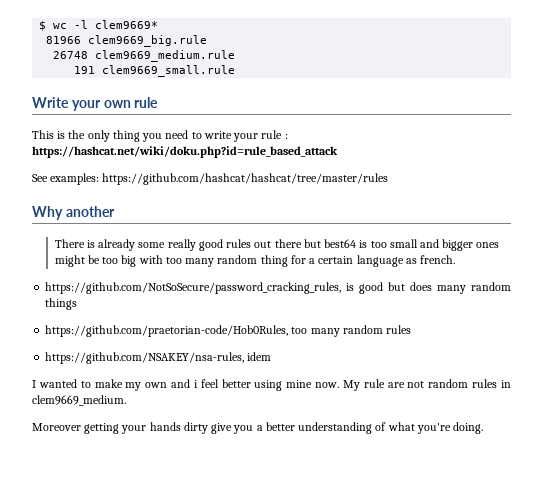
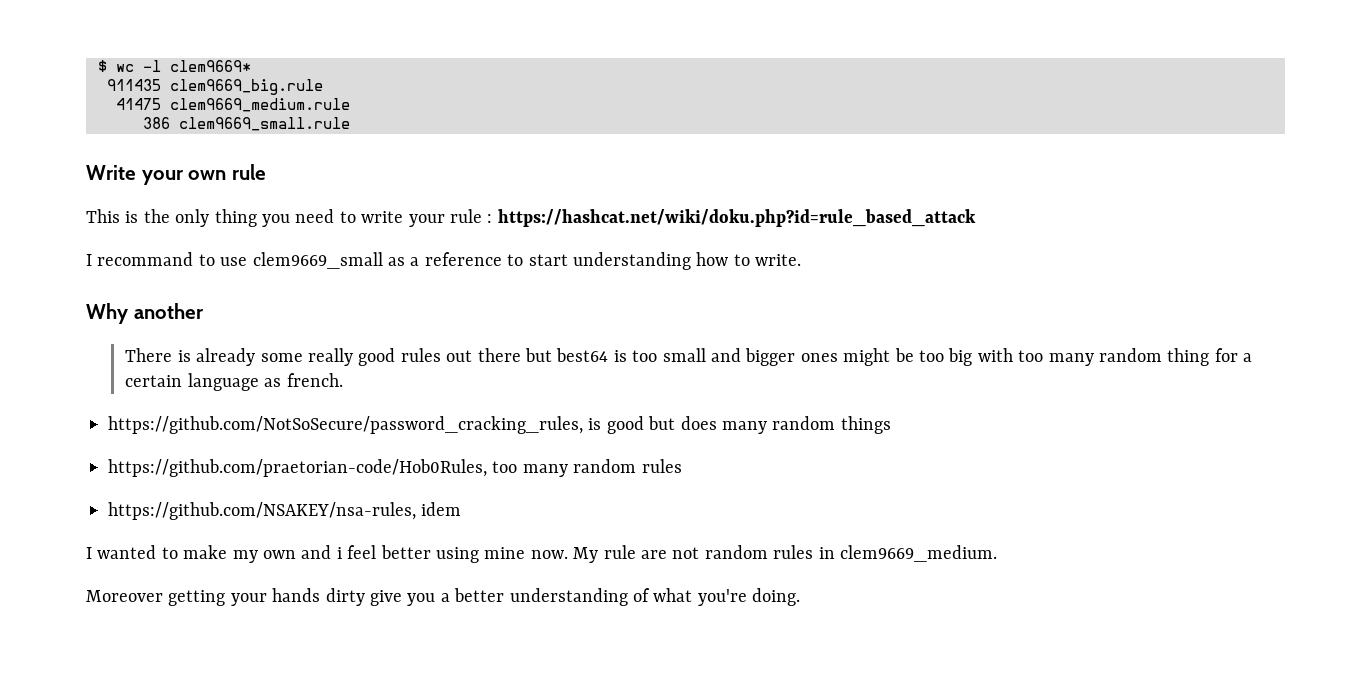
- 81966 clem9669_big.rule
+ 911435 clem9669_big.rule
- 26748 clem9669_medium.rule
+ 41475 clem9669_medium.rule
- 191 clem9669_small.rule
+ 386 clem9669_small.rule
- See examples: https://github.com/hashcat/hashcat/tree/master/rules
+ I recommand to use clem9669_small as a reference to start understanding how to write.

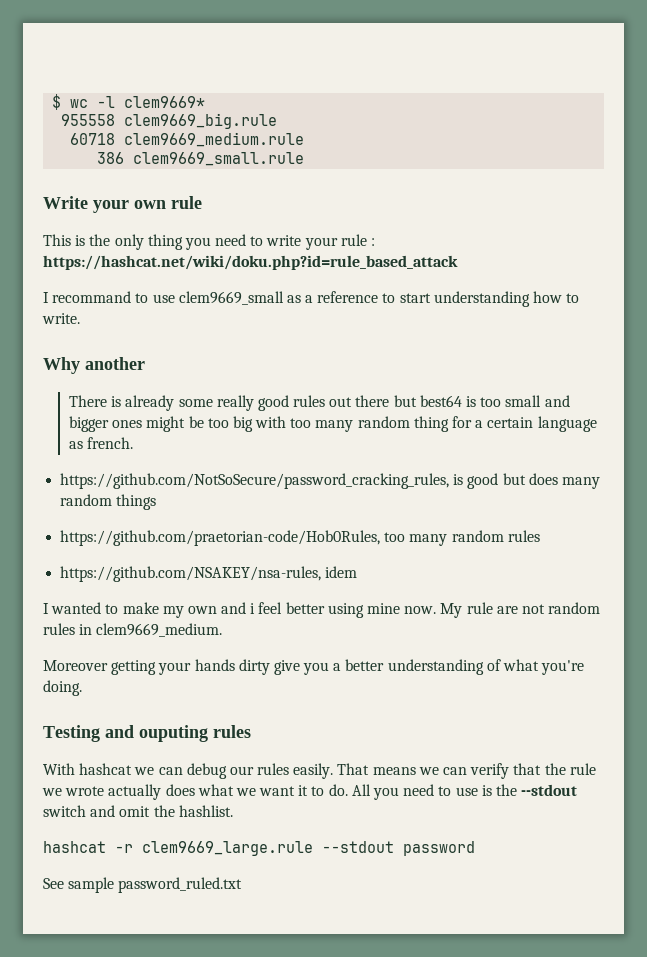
- 911435 clem9669_big.rule
+ 955558 clem9669_big.rule
- 41475 clem9669_medium.rule
+ 60718 clem9669_medium.rule
+ Testing and ouputing rules
+ With hashcat we can debug our rules easily. That means we can verify that the rule we wrote actually does what we want it to do. All you need to use is the --stdout switch and omit the hashlist.
+ hashcat -r clem9669_large.rule --stdout password
+ See sample password_ruled.txt

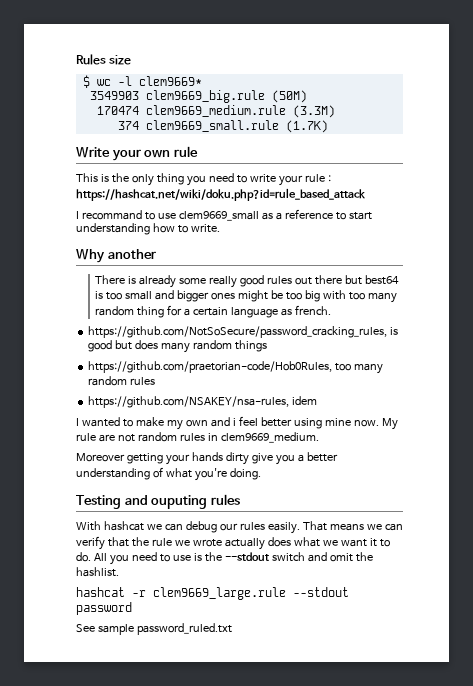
+ Rules size
- 955558 clem9669_big.rule
- 60718 clem9669_medium.rule
- 386 clem9669_small.rule
+ 3549903 clem9669_big.rule (50M)
+ 170474 clem9669_medium.rule (3.3M)
+ 374 clem9669_small.rule (1.7K)

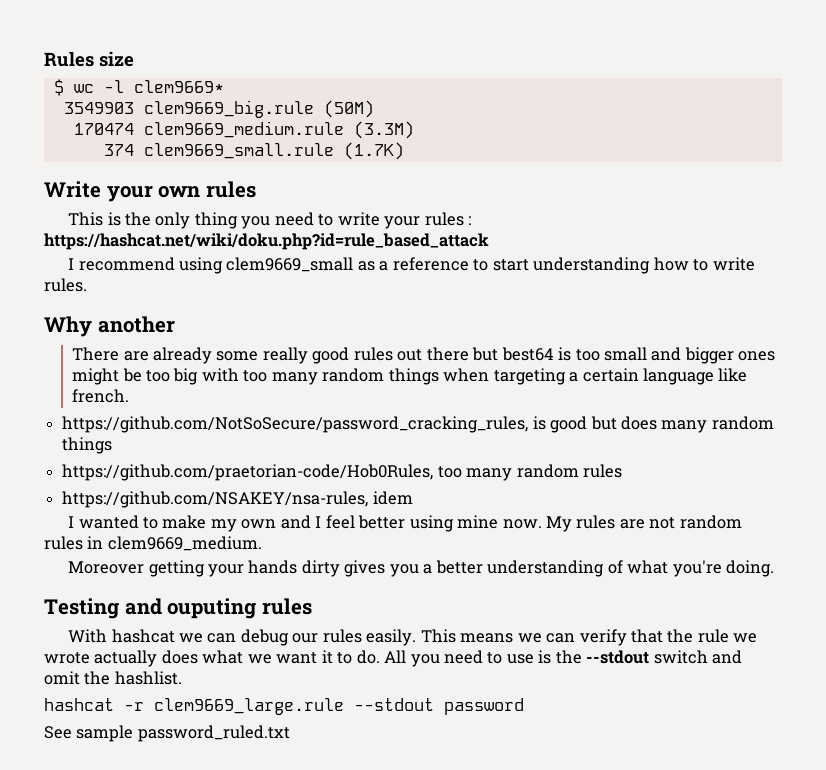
- Write your own rule
+ Write your own rules
- This is the only thing you need to write your rule : https://hashcat.net/wiki/doku.php?id=rule_based_attack
+ This is the only thing you need to write your rules : https://hashcat.net/wiki/doku.php?id=rule_based_attack
- I recommand to use clem9669_small as a reference to start understanding how to write.
+ I recommend using clem9669_small as a reference to start understanding how to write rules.
- There is already some really good rules out there but best64 is too small and bigger ones might be too big with too many random thing for a certain language as french.
+ There are already some really good rules out there but best64 is too small and bigger ones might be too big with too many random things when targeting a certain language like french.
- I wanted to make my own and i feel better using mine now.
+ I wanted to make my own and I feel better using mine now.
- My rule are not random rules in clem9669_medium.
+ My rules are not random rules in clem9669_medium.
- Moreover getting your hands dirty give you a better understanding of what you're doing.
+ Moreover getting your hands dirty gives you a better understanding of what you're doing.
- That means we can verify that the rule we wrote actually does what we want it to do.
+ This means we can verify that the rule we wrote actually does what we want it to do.

